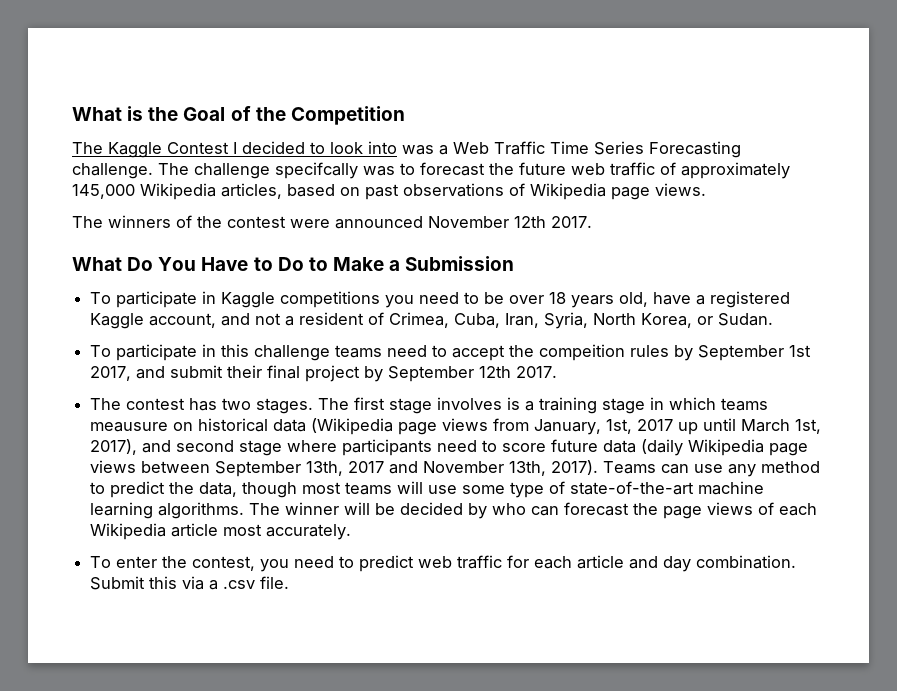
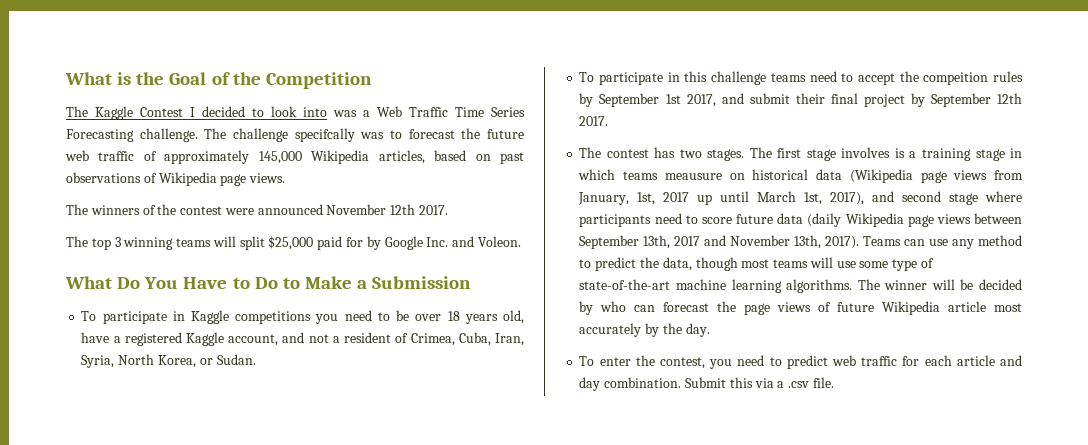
+ The top 3 winning teams will split $25,000 paid for by Google Inc. and Voleon.
- The winner will be decided by who can forecast the page views of each Wikipedia article most accurately.
+ The winner will be decided by who can forecast the page views of future Wikipedia article most accurately by the day.

